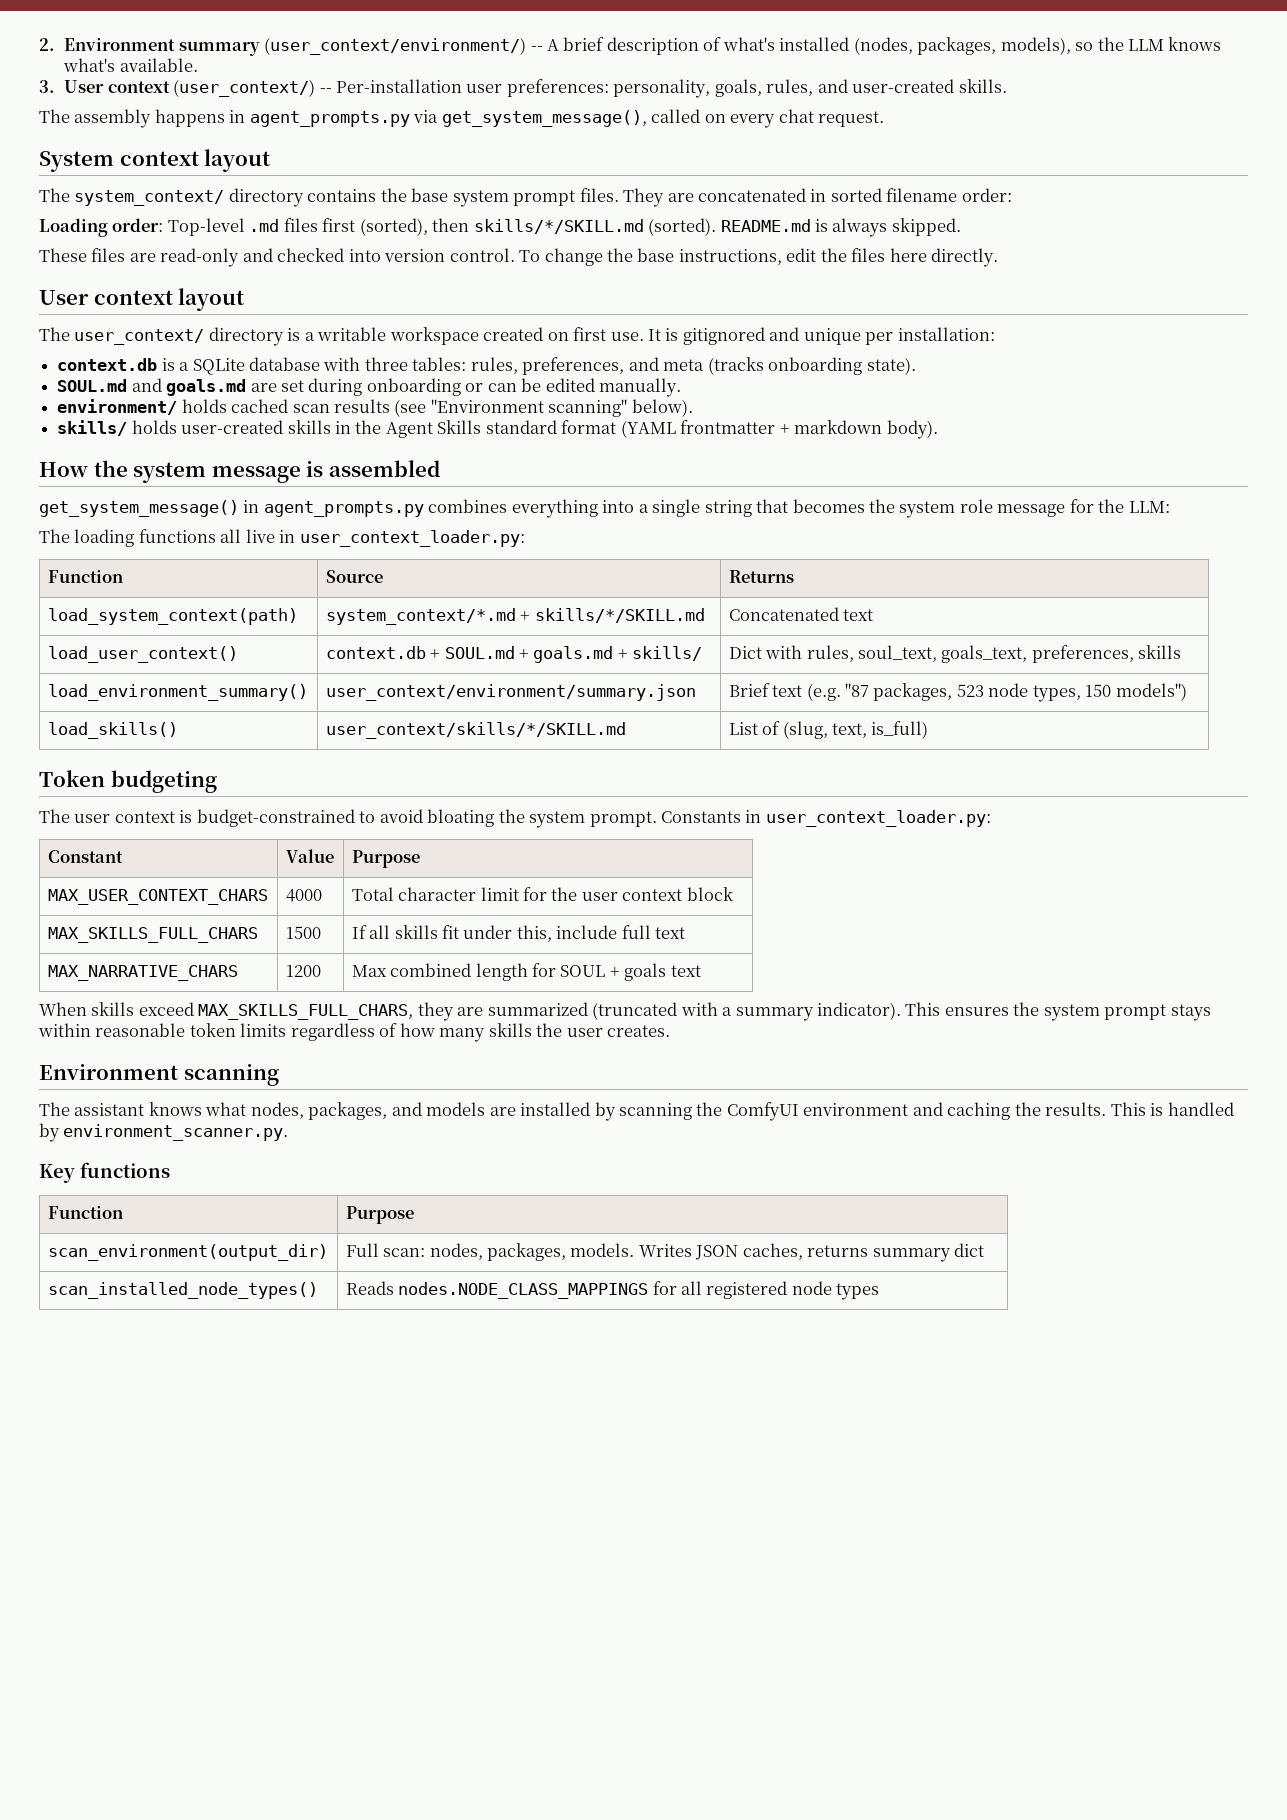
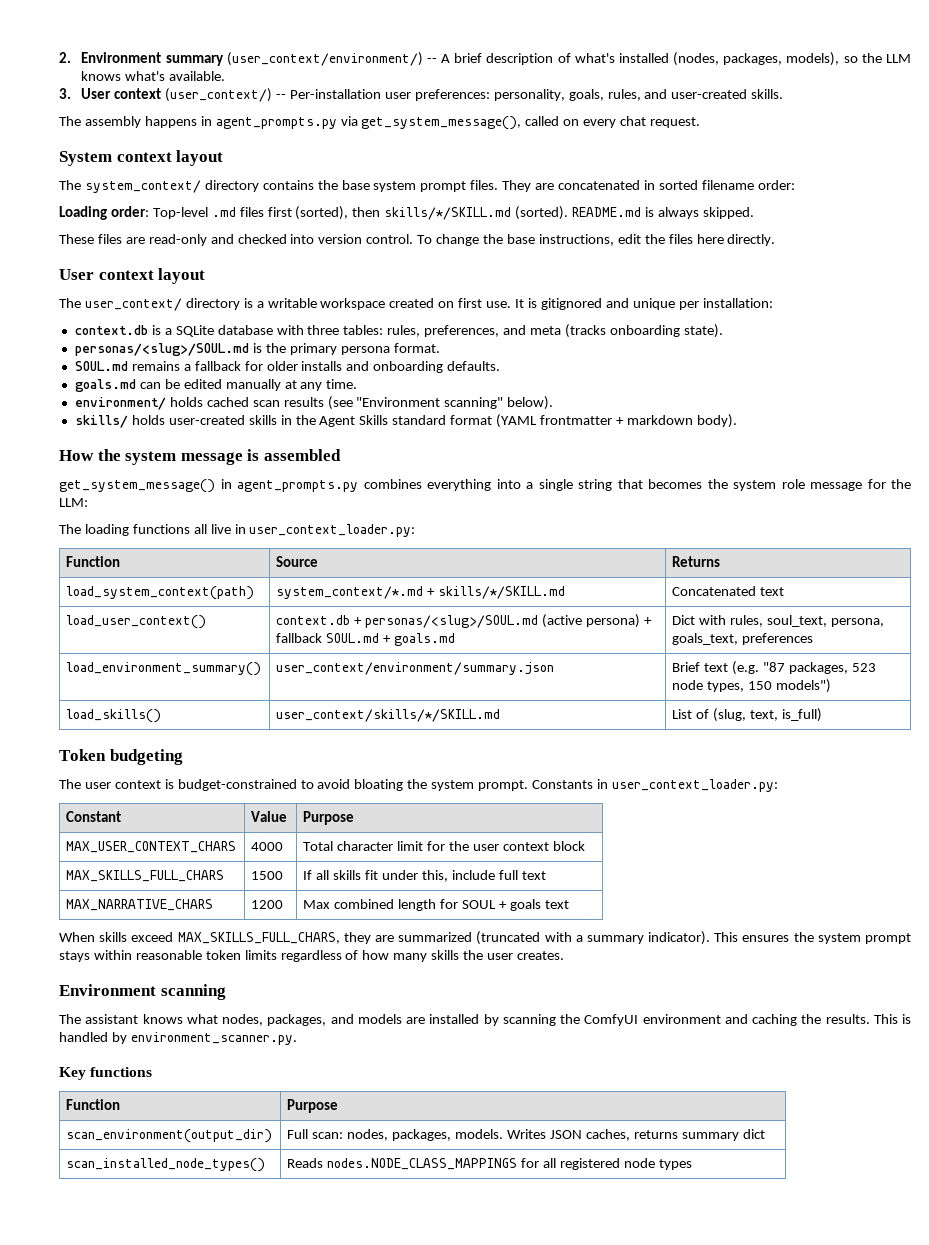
- SOUL.md and goals.md are set during onboarding or can be edited manually.
+ personas/<slug>/SOUL.md is the primary persona format.
+ SOUL.md remains a fallback for older installs and onboarding defaults.
+ goals.md can be edited manually at any time.
- load_user_context() | context.db + SOUL.md + goals.md + skills/ | Dict with rules, soul_text, goals_text, preferences, skills
+ load_user_context() | context.db + personas/<slug>/SOUL.md (active persona) + fallback SOUL.md + goals.md | Dict with rules, soul_text, persona, goals_text, preferences

